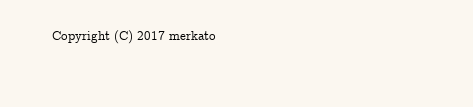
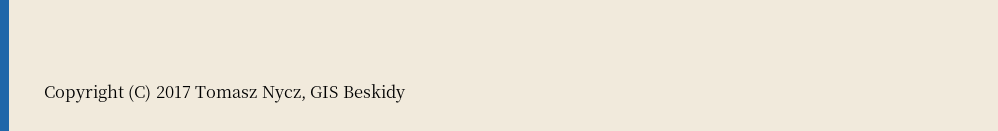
- Copyright (C) 2017 merkato
+ Copyright (C) 2017 Tomasz Nycz, GIS Beskidy

